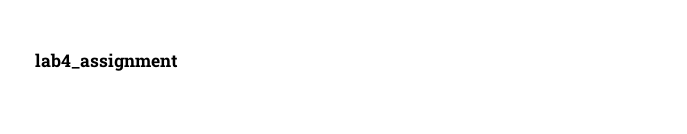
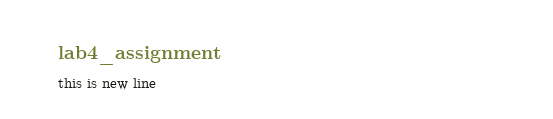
+ this is new line

